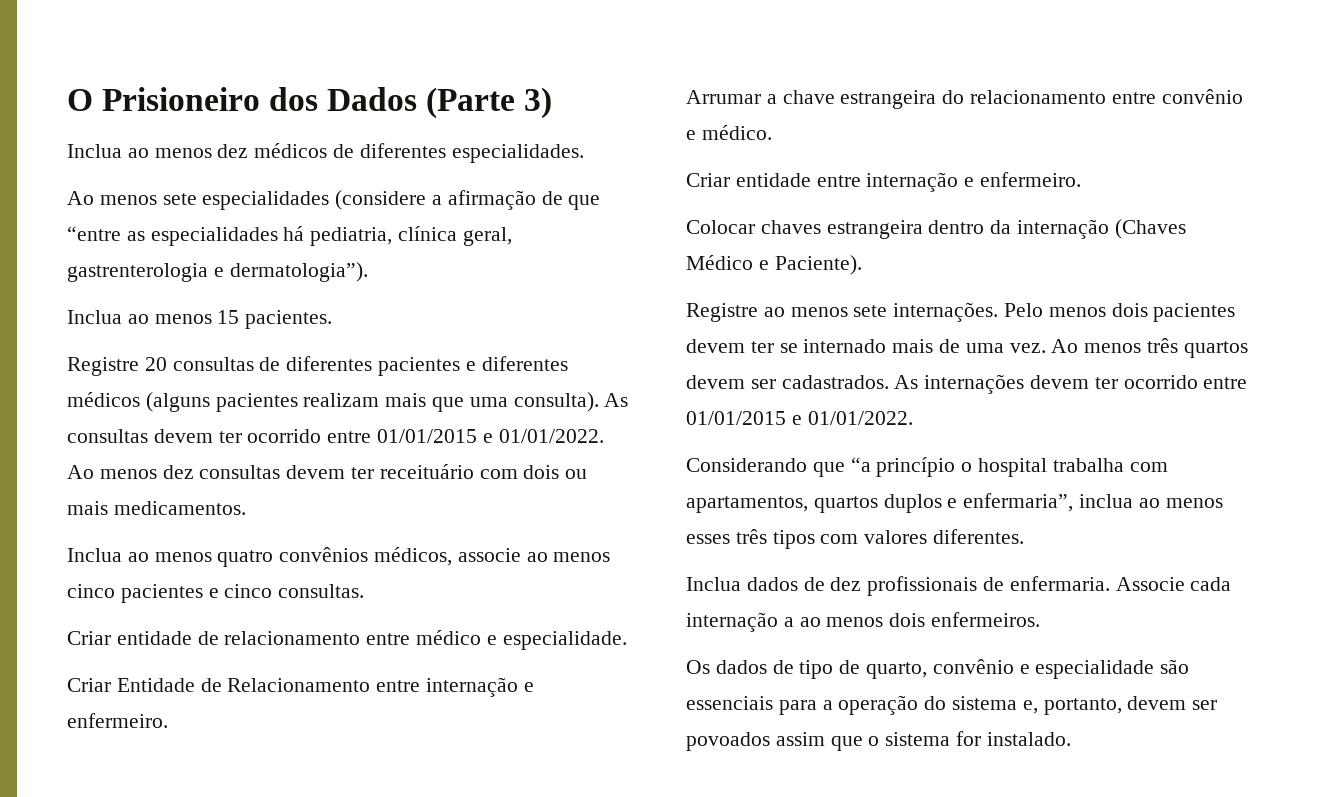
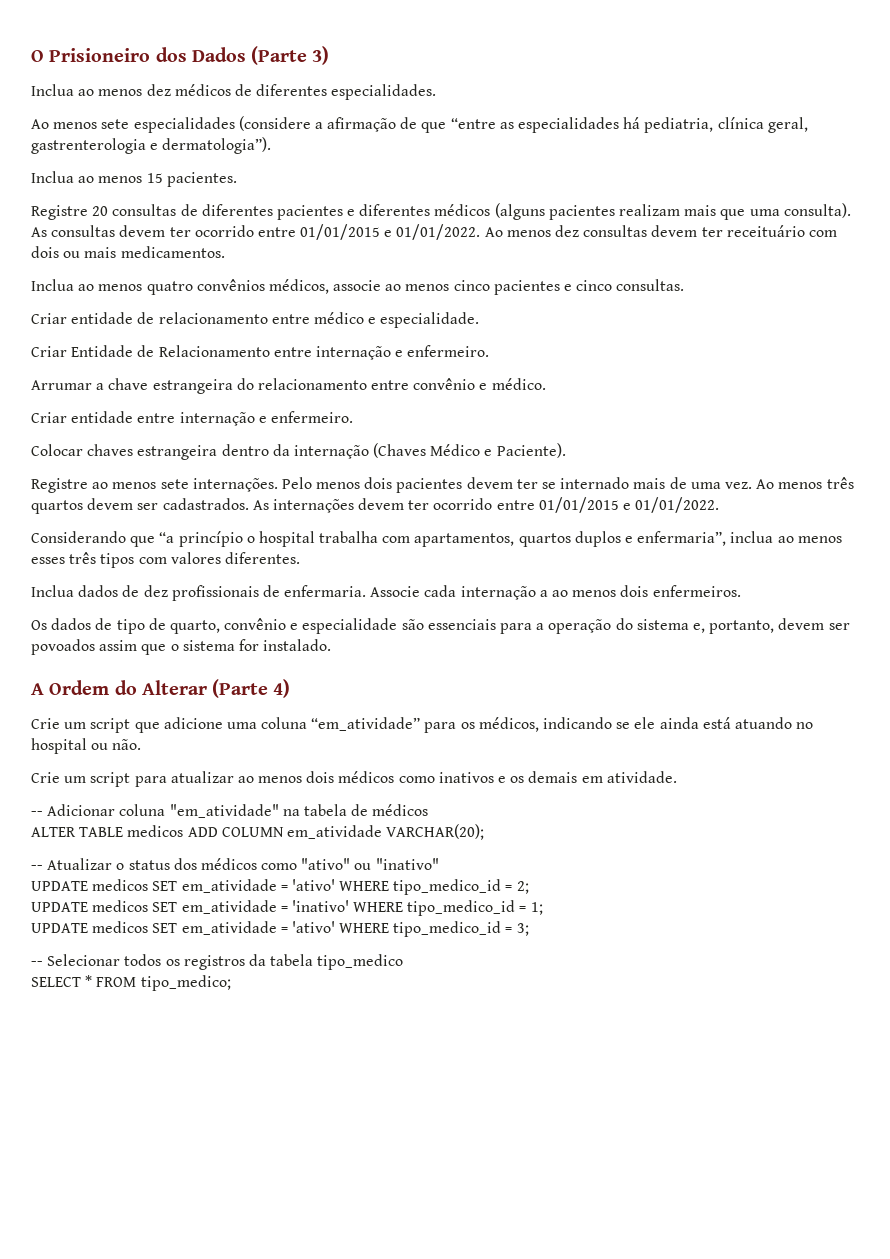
+ A Ordem do Alterar (Parte 4)
+ Crie um script que adicione uma coluna “em_atividade” para os médicos, indicando se ele ainda está atuando no hospital ou não.
+ Crie um script para atualizar ao menos dois médicos como inativos e os demais em atividade.
+ -- Adicionar coluna "em_atividade" na tabela de médicos
+ ALTER TABLE medicos ADD COLUMN em_atividade VARCHAR(20);
+ -- Atualizar o status dos médicos como "ativo" ou "inativo"
+ UPDATE medicos SET em_atividade = 'ativo' WHERE tipo_medico_id = 2;
+ UPDATE medicos SET em_atividade = 'inativo' WHERE tipo_medico_id = 1;
+ UPDATE medicos SET em_atividade = 'ativo' WHERE tipo_medico_id = 3;
+ -- Selecionar todos os registros da tabela tipo_medico
+ SELECT * FROM tipo_medico;

